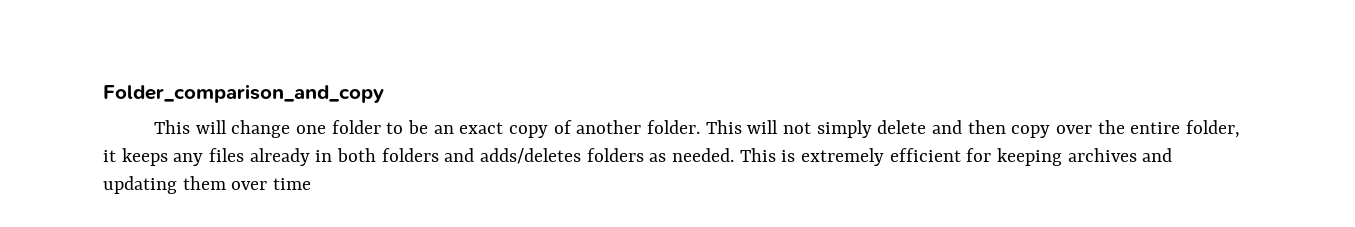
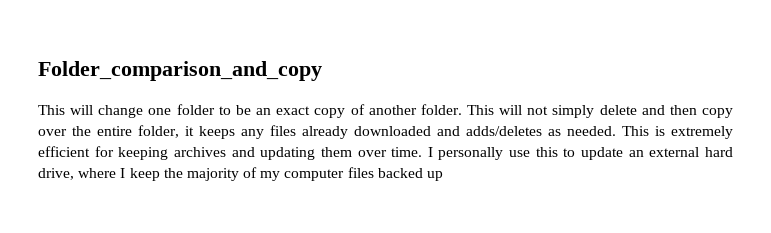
- This will not simply delete and then copy over the entire folder, it keeps any files already in both folders and adds/deletes folders as needed.
+ This will not simply delete and then copy over the entire folder, it keeps any files already downloaded and adds/deletes as needed.
- This is extremely efficient for keeping archives and updating them over time
+ This is extremely efficient for keeping archives and updating them over time. I personally use this to update an external hard drive, where I keep the majority of my computer files backed up

